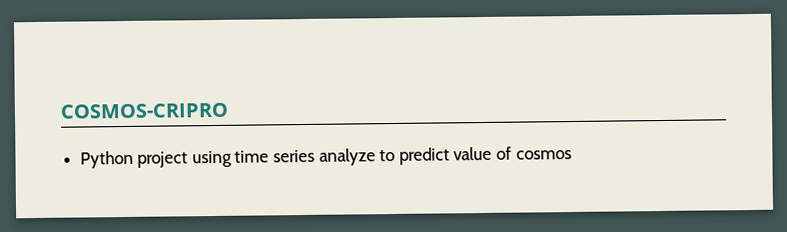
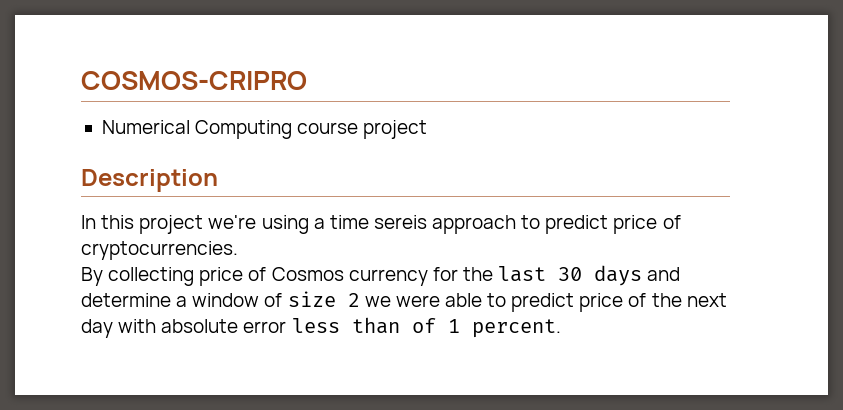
- Python project using time series analyze to predict value of cosmos
+ Numerical Computing course project
+ Description
+ In this project we're using a time sereis approach to predict price of cryptocurrencies.
+ By collecting price of Cosmos currency for the last 30 days and determine a window of size 2 we were able to predict price of the next day with absolute error less than of 1 percent.

